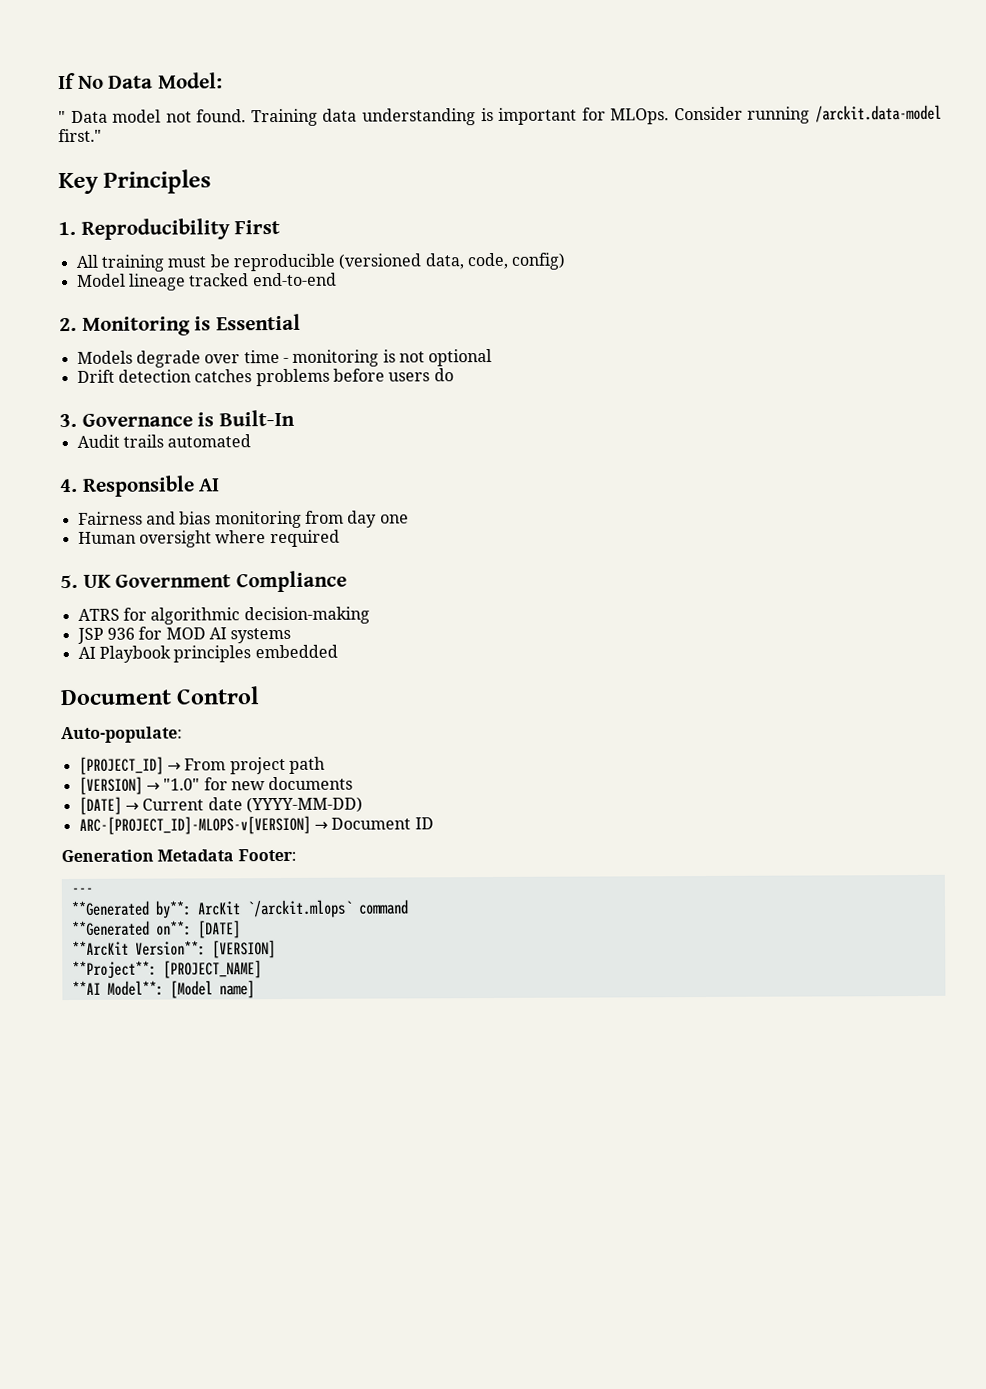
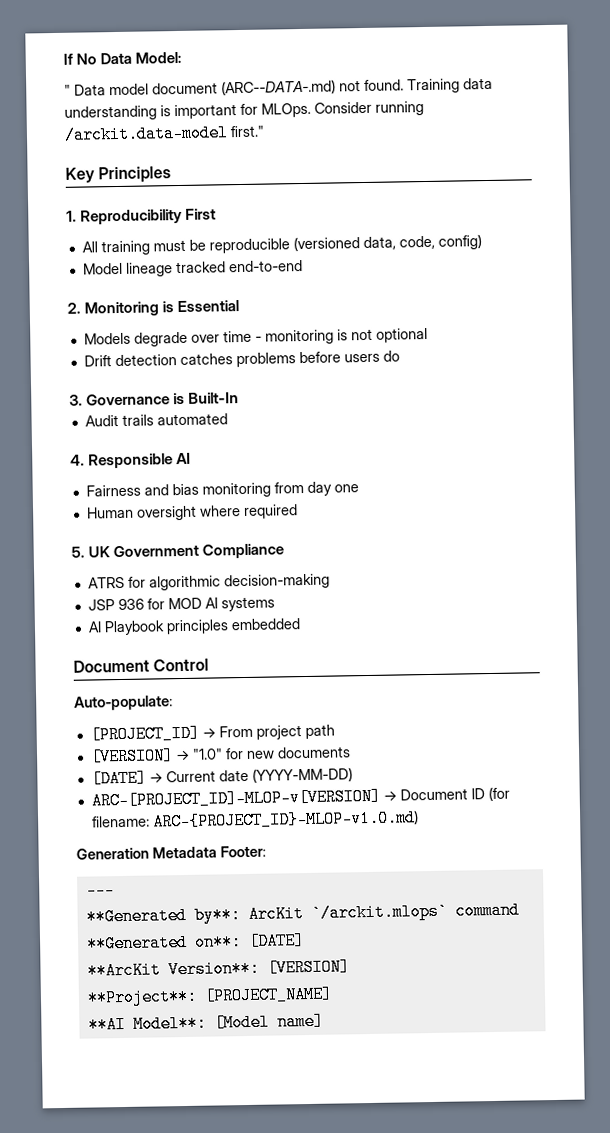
- " Data model not found.
+ " Data model document (ARC--DATA-.md) not found.
- ARC-[PROJECT_ID]-MLOPS-v[VERSION] → Document ID
+ ARC-[PROJECT_ID]-MLOP-v[VERSION] → Document ID (for filename: ARC-{PROJECT_ID}-MLOP-v1.0.md)

